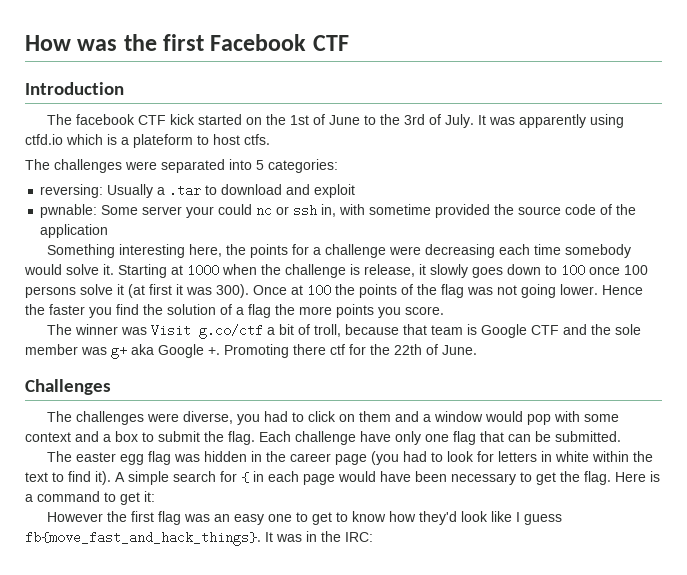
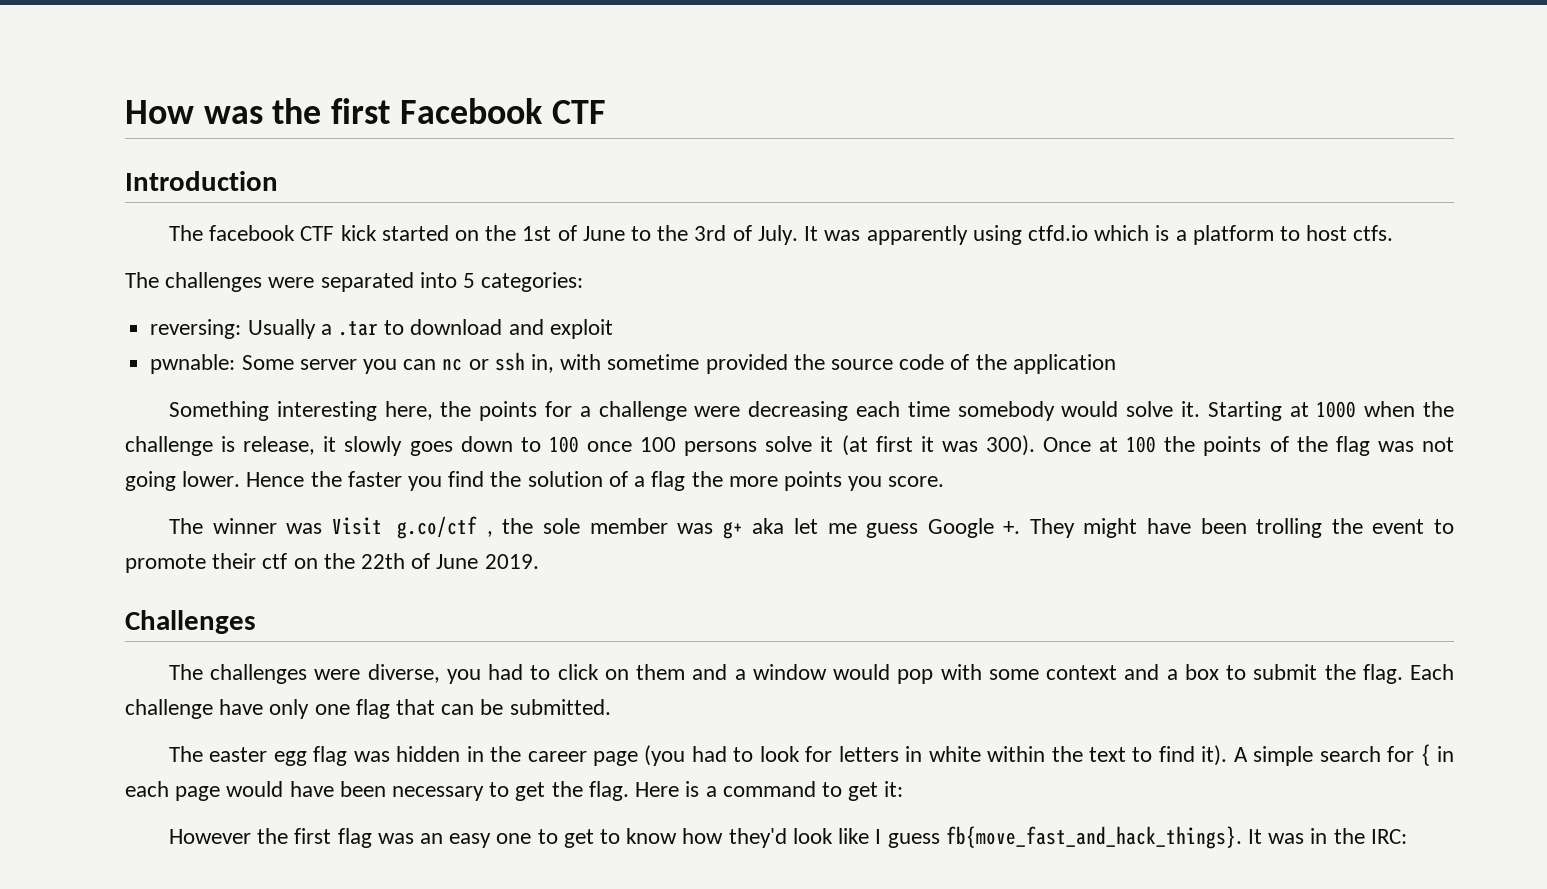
- It was apparently using ctfd.io which is a plateform to host ctfs.
+ It was apparently using ctfd.io which is a platform to host ctfs.
- pwnable: Some server your could nc or ssh in, with sometime provided the source code of the application
+ pwnable: Some server you can nc or ssh in, with sometime provided the source code of the application
- The winner was Visit g.co/ctf a bit of troll, because that team is Google CTF and the sole member was g+ aka Google +. Promoting there ctf for the 22th of June.
+ The winner was Visit g.co/ctf , the sole member was g+ aka let me guess Google +. They might have been trolling the event to promote their ctf on the 22th of June 2019.

